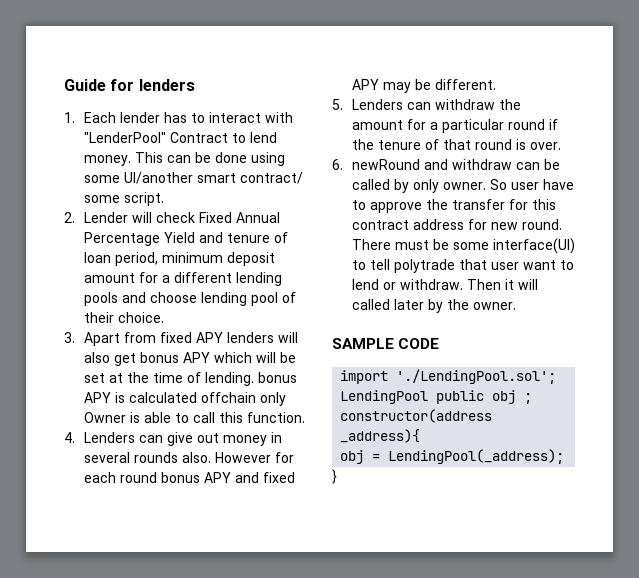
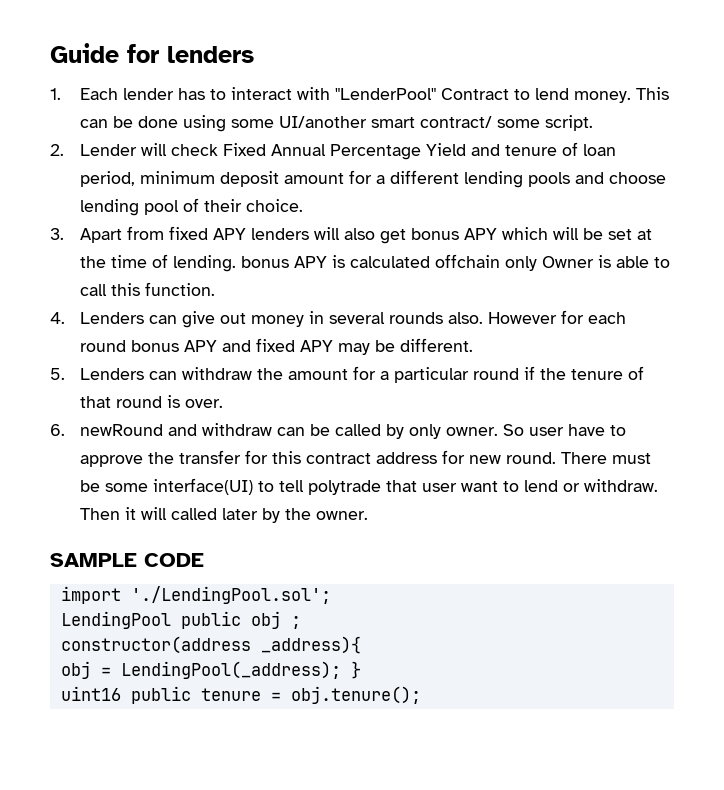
- obj = LendingPool(_address);
- }
+ obj = LendingPool(_address); }
+ uint16 public tenure = obj.tenure();

